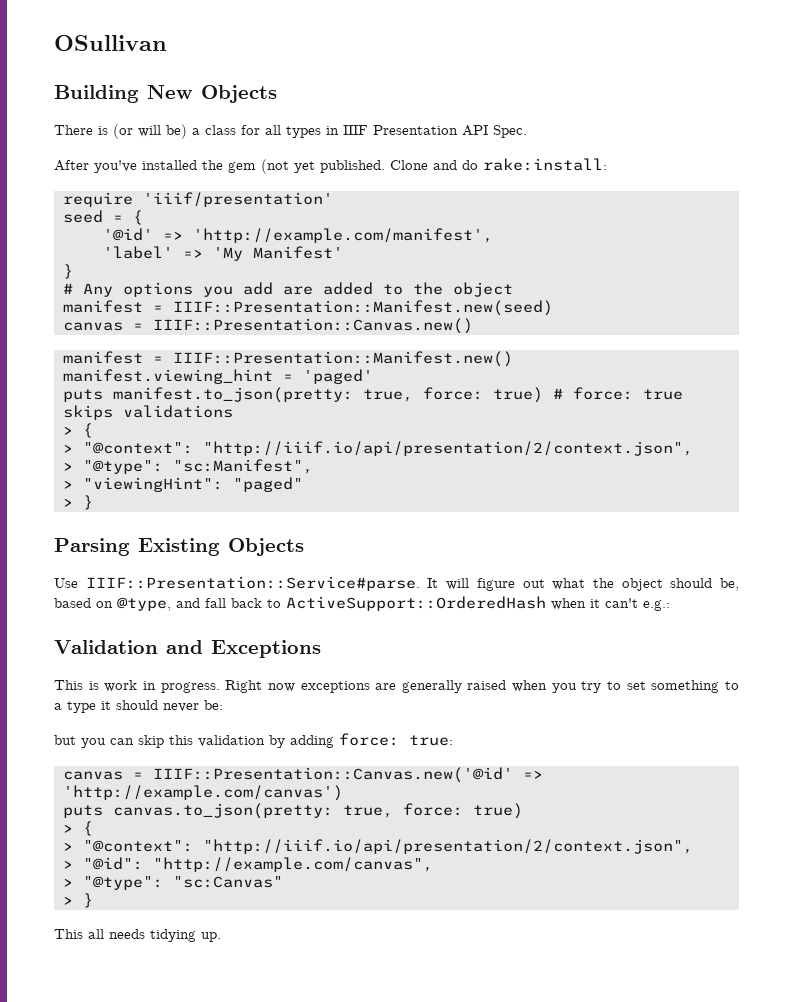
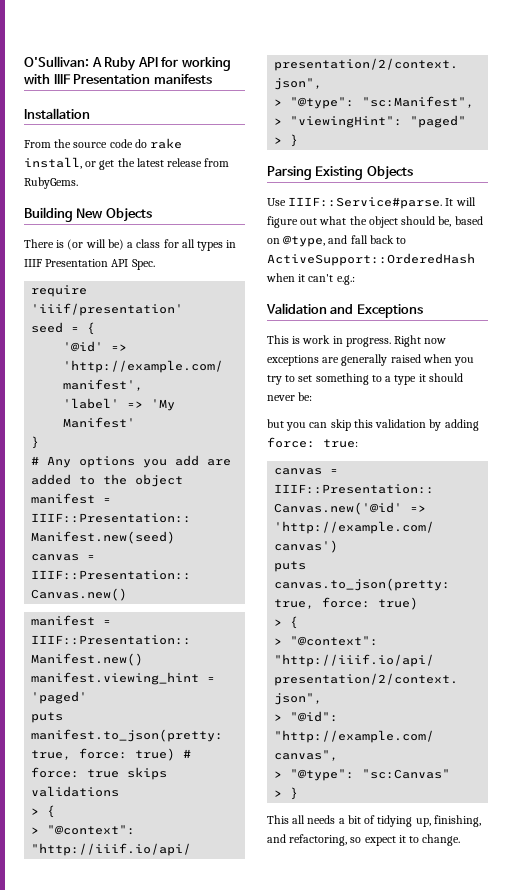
- OSullivan
+ O'Sullivan: A Ruby API for working with IIIF Presentation manifests
+ Installation
+ From the source code do rake install, or get the latest release from RubyGems.
- After you've installed the gem (not yet published. Clone and do rake:install:
- Use IIIF::Presentation::Service#parse.
+ Use IIIF::Service#parse.
- This all needs tidying up.
+ This all needs a bit of tidying up, finishing, and refactoring, so expect it to change.

